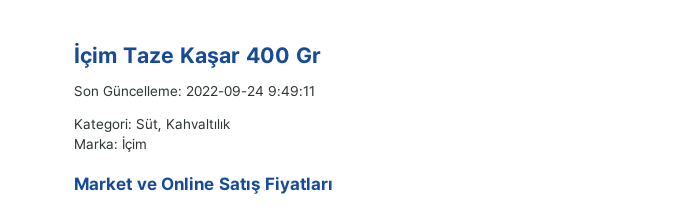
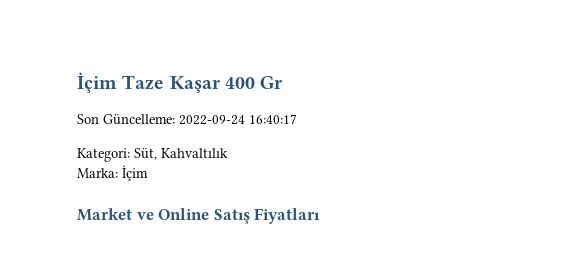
- Son Güncelleme: 2022-09-24 9:49:11
+ Son Güncelleme: 2022-09-24 16:40:17

